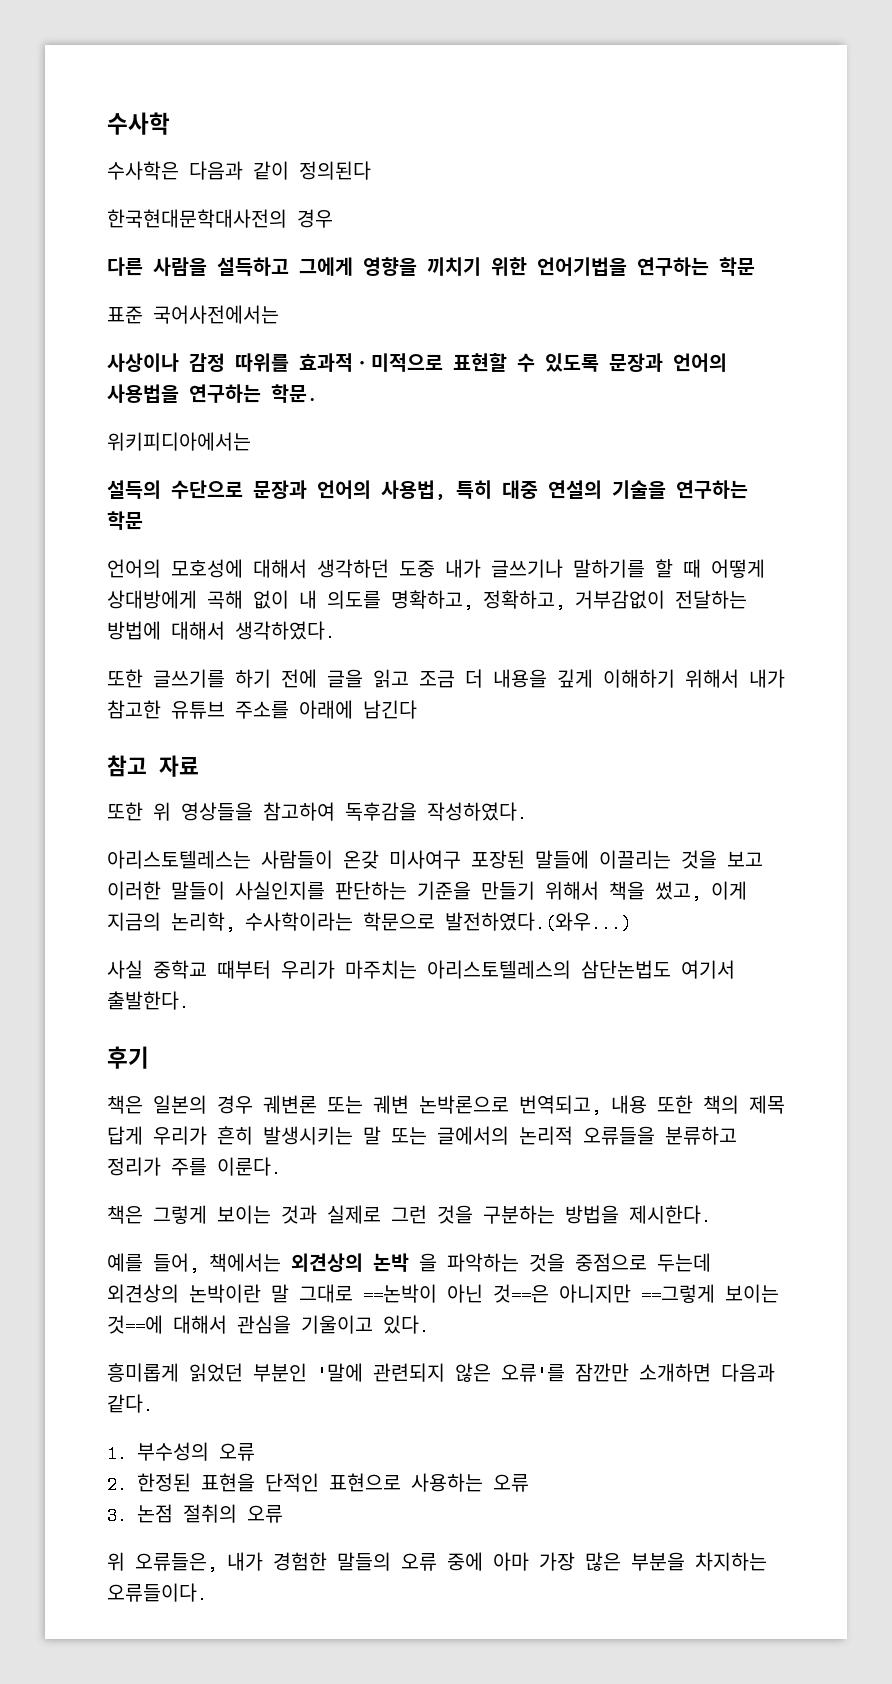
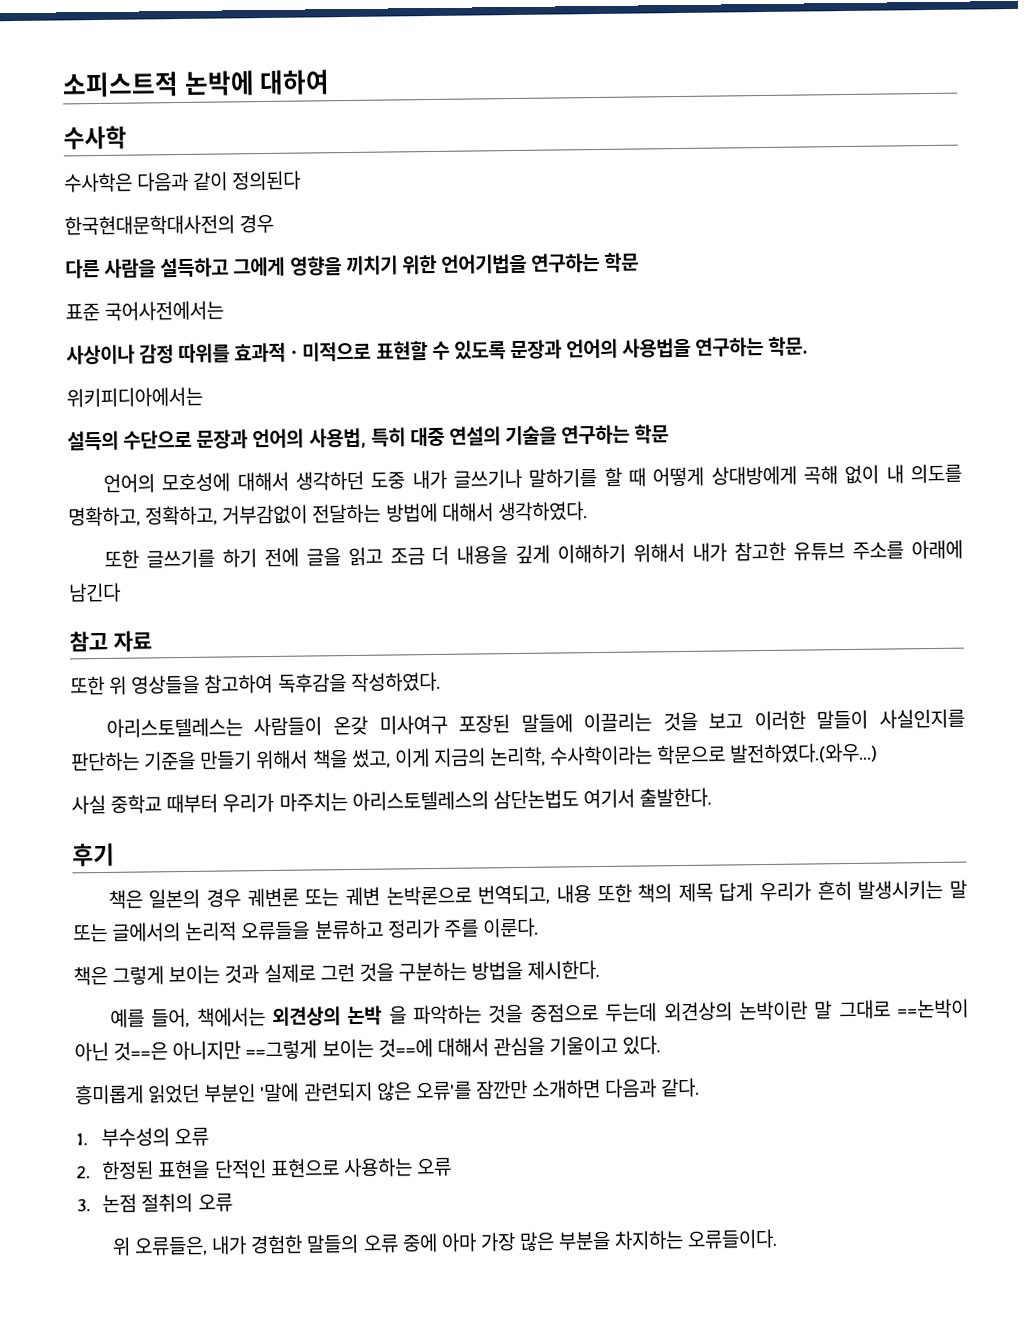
+ 소피스트적 논박에 대하여

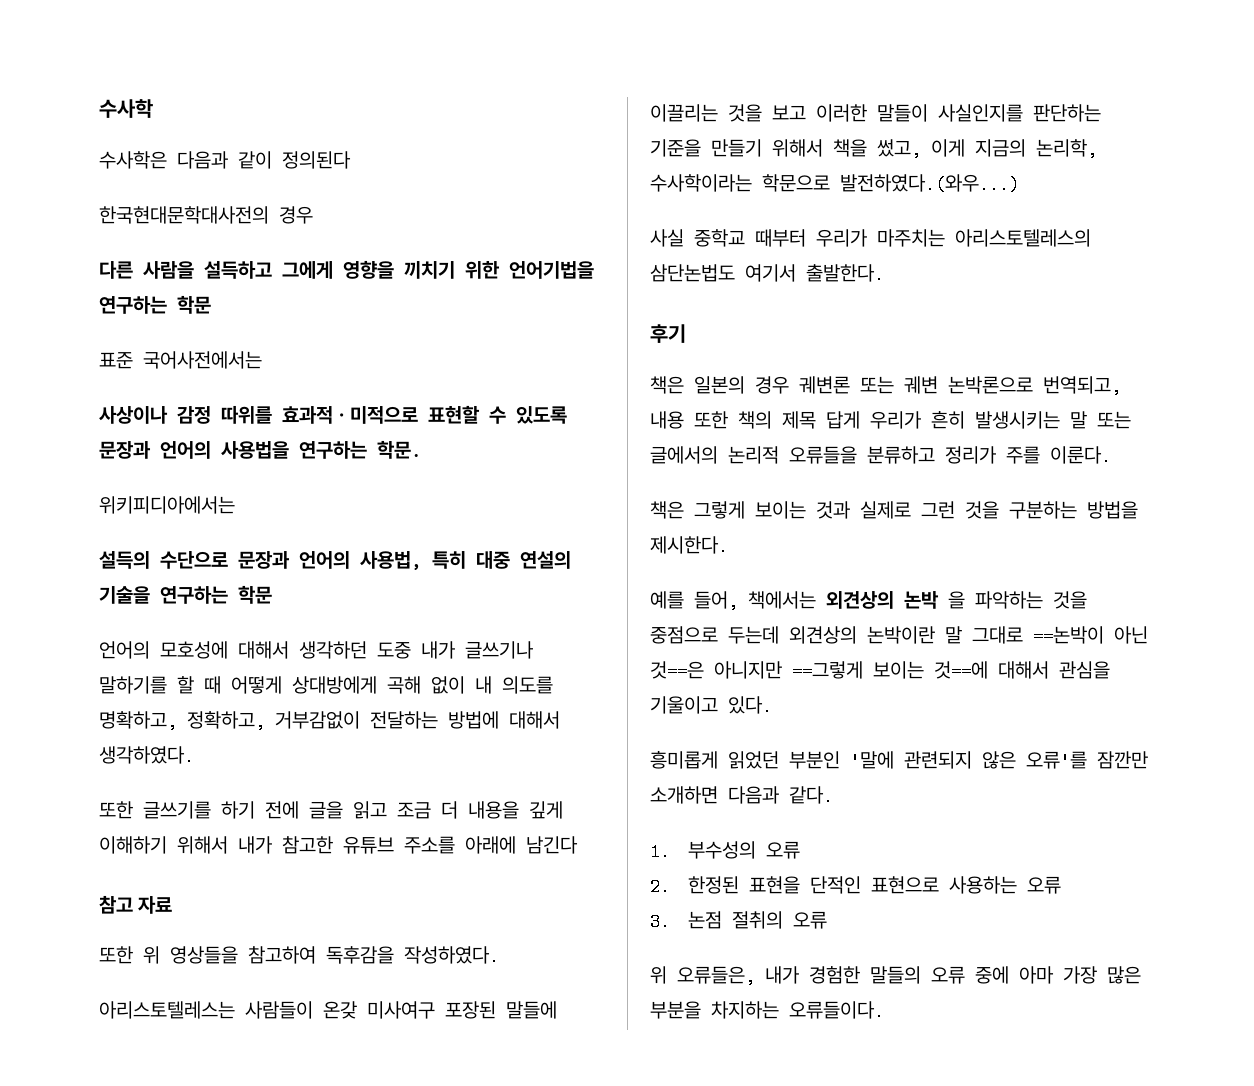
- 소피스트적 논박에 대하여

